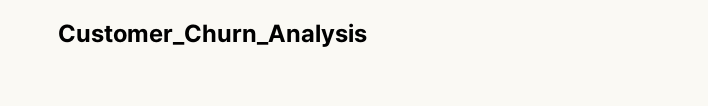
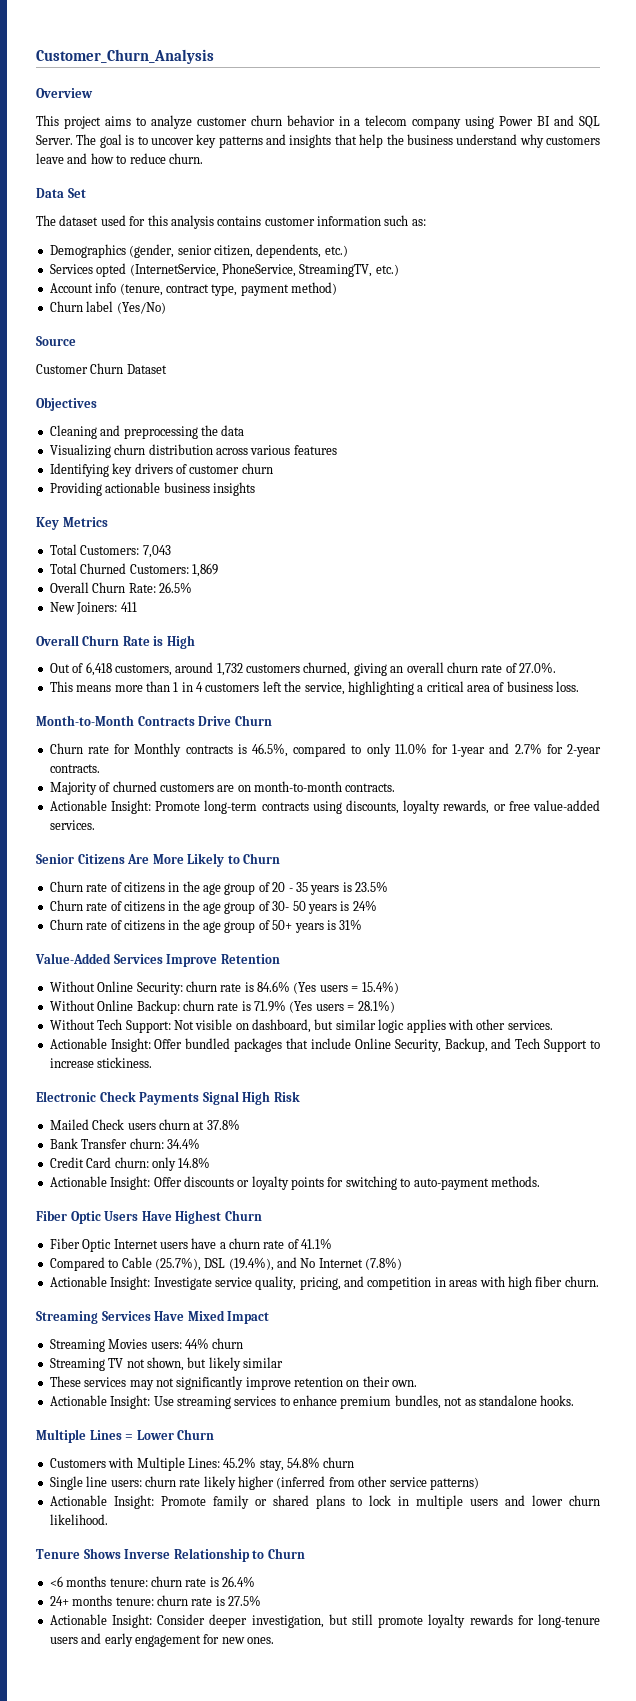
+ Overview
+ This project aims to analyze customer churn behavior in a telecom company using Power BI and SQL Server. The goal is to uncover key patterns and insights that help the business understand why customers leave and how to reduce churn.
+ Data Set
+ The dataset used for this analysis contains customer information such as:
+ Demographics (gender, senior citizen, dependents, etc.)
+ Services opted (InternetService, PhoneService, StreamingTV, etc.)
+ Account info (tenure, contract type, payment method)
+ Churn label (Yes/No)
+ Source
+ Customer Churn Dataset
+ Objectives
+ Cleaning and preprocessing the data
+ Visualizing churn distribution across various features
+ Identifying key drivers of customer churn
+ Providing actionable business insights
+ Key Metrics
+ Total Customers: 7,043
+ Total Churned Customers: 1,869
+ Overall Churn Rate: 26.5%
+ New Joiners: 411
+ Overall Churn Rate is High
+ Out of 6,418 customers, around 1,732 customers churned, giving an overall churn rate of 27.0%.
+ This means more than 1 in 4 customers left the service, highlighting a critical area of business loss.
+ Month-to-Month Contracts Drive Churn
+ Churn rate for Monthly contracts is 46.5%, compared to only 11.0% for 1-year and 2.7% for 2-year contracts.
+ Majority of churned customers are on month-to-month contracts.
+ Actionable Insight: Promote long-term contracts using discounts, loyalty rewards, or free value-added services.
+ Senior Citizens Are More Likely to Churn
+ Churn rate of citizens in the age group of 20 - 35 years is 23.5%
+ Churn rate of citizens in the age group of 30- 50 years is 24%
+ Churn rate of citizens in the age group of 50+ years is 31%
+ Value-Added Services Improve Retention
+ Without Online Security: churn rate is 84.6% (Yes users = 15.4%)
+ Without Online Backup: churn rate is 71.9% (Yes users = 28.1%)
+ Without Tech Support: Not visible on dashboard, but similar logic applies with other services.
+ Actionable Insight: Offer bundled packages that include Online Security, Backup, and Tech Support to increase stickiness.
+ Electronic Check Payments Signal High Risk
+ Mailed Check users churn at 37.8%
+ Bank Transfer churn: 34.4%
+ Credit Card churn: only 14.8%
+ Actionable Insight: Offer discounts or loyalty points for switching to auto-payment methods.
+ Fiber Optic Users Have Highest Churn
+ Fiber Optic Internet users have a churn rate of 41.1%
+ Compared to Cable (25.7%), DSL (19.4%), and No Internet (7.8%)
+ Actionable Insight: Investigate service quality, pricing, and competition in areas with high fiber churn.
+ Streaming Services Have Mixed Impact
+ Streaming Movies users: 44% churn
+ Streaming TV not shown, but likely similar
+ These services may not significantly improve retention on their own.
+ Actionable Insight: Use streaming services to enhance premium bundles, not as standalone hooks.
+ Multiple Lines = Lower Churn
+ Customers with Multiple Lines: 45.2% stay, 54.8% churn
+ Single line users: churn rate likely higher (inferred from other service patterns)
+ Actionable Insight: Promote family or shared plans to lock in multiple users and lower churn likelihood.
+ Tenure Shows Inverse Relationship to Churn
+ <6 months tenure: churn rate is 26.4%
+ 24+ months tenure: churn rate is 27.5%
+ Actionable Insight: Consider deeper investigation, but still promote loyalty rewards for long-tenure users and early engagement for new ones.

